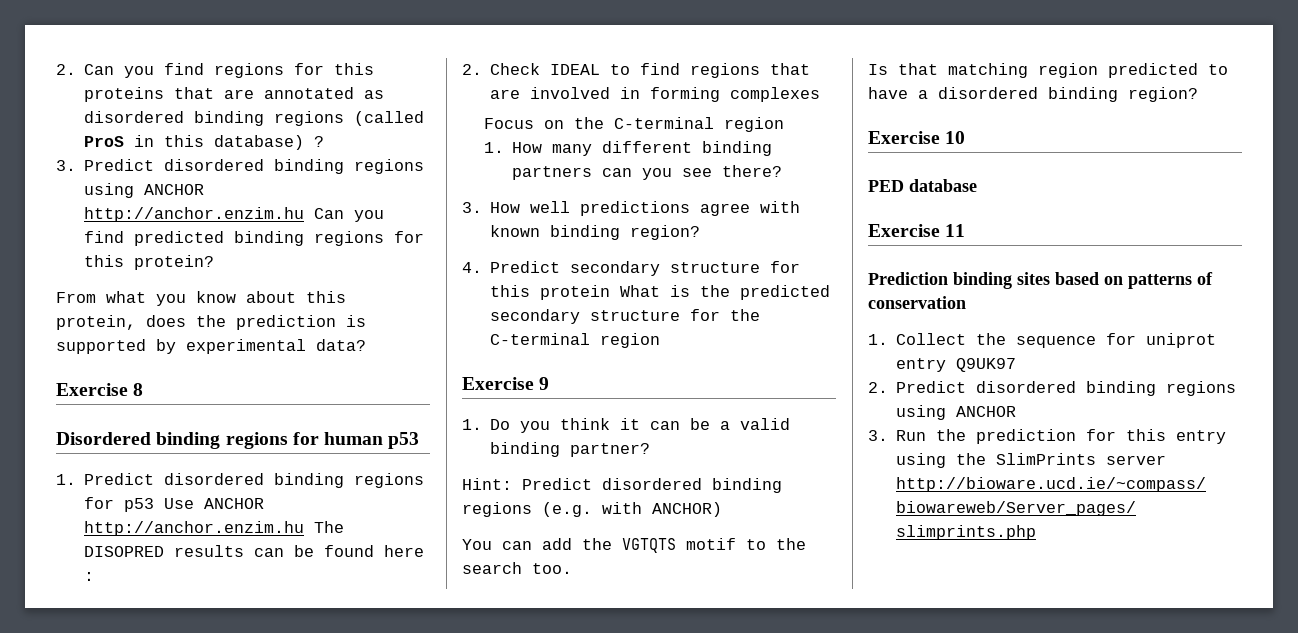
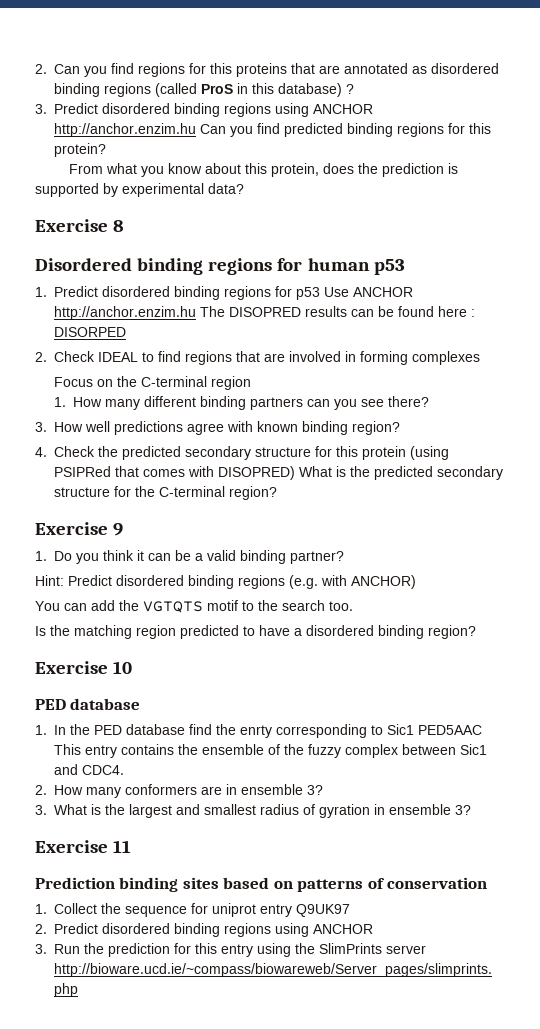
- 1. Predict disordered binding regions for p53 Use ANCHOR http://anchor.enzim.hu The DISOPRED results can be found here :
+ 1. Predict disordered binding regions for p53 Use ANCHOR http://anchor.enzim.hu The DISOPRED results can be found here : DISORPED
- 4. Predict secondary structure for this protein What is the predicted secondary structure for the C-terminal region
+ 4. Check the predicted secondary structure for this protein (using PSIPRed that comes with DISOPRED) What is the predicted secondary structure for the C-terminal region?
- Is that matching region predicted to have a disordered binding region?
+ Is the matching region predicted to have a disordered binding region?
+ 1. In the PED database find the enrty corresponding to Sic1 PED5AAC This entry contains the ensemble of the fuzzy complex between Sic1 and CDC4.
+ 2. How many conformers are in ensemble 3?
+ 3. What is the largest and smallest radius of gyration in ensemble 3?

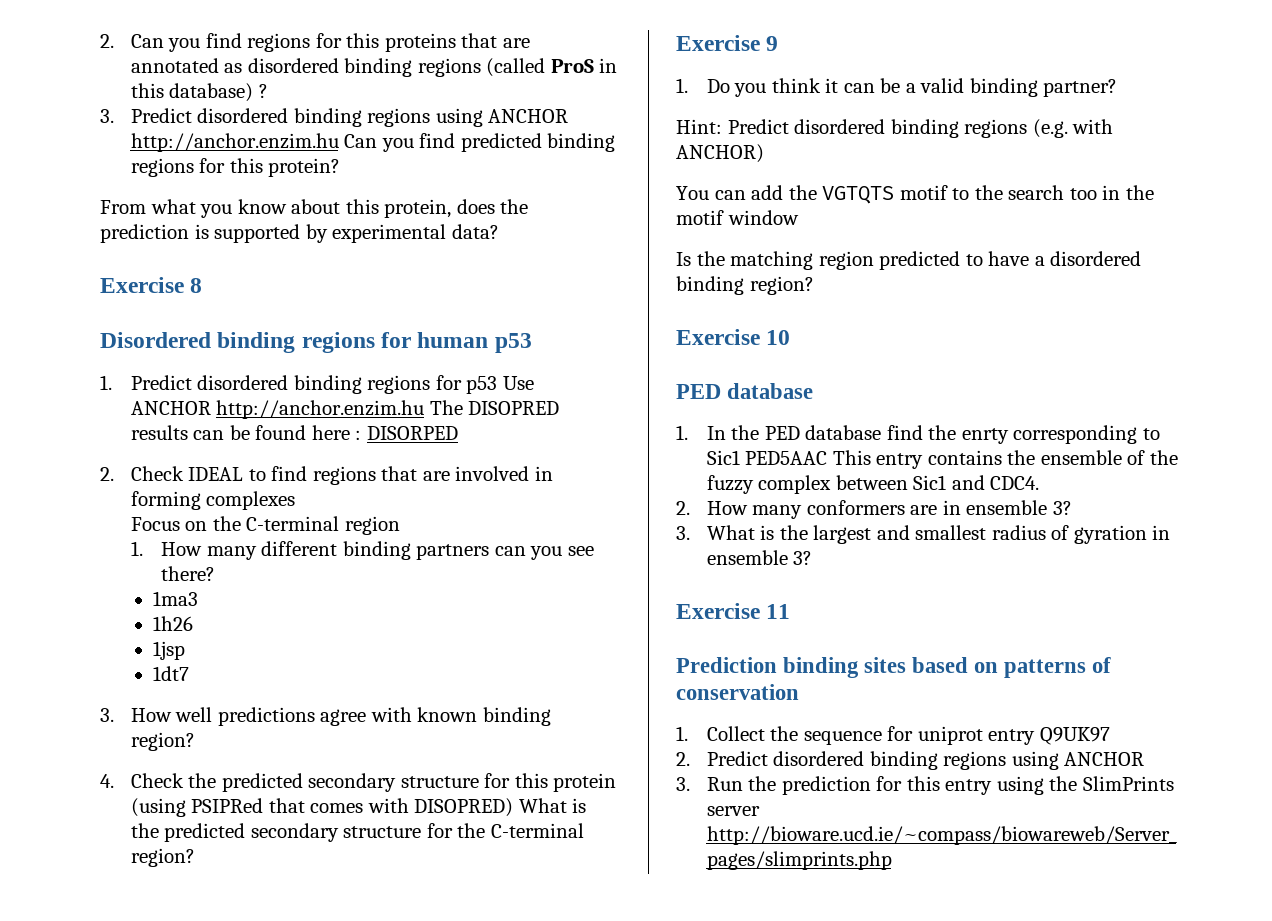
+ 1ma3
+ 1h26
+ 1jsp
+ 1dt7
- You can add the VGTQTS motif to the search too.
+ You can add the VGTQTS motif to the search too in the motif window

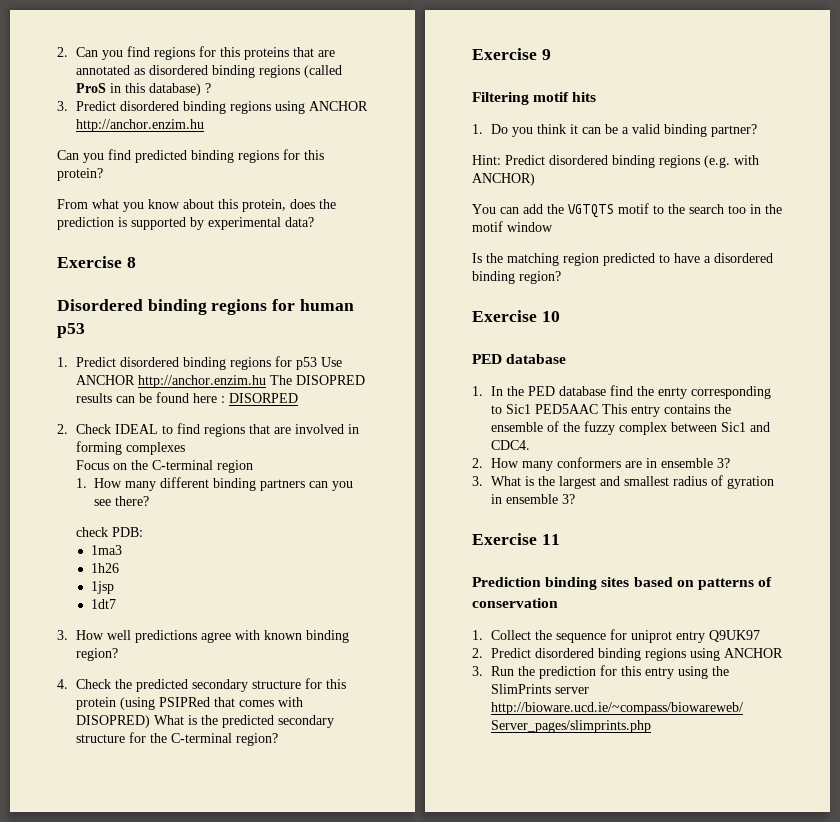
- 3. Predict disordered binding regions using ANCHOR http://anchor.enzim.hu Can you find predicted binding regions for this protein?
+ 3. Predict disordered binding regions using ANCHOR http://anchor.enzim.hu
+ Can you find predicted binding regions for this protein?
+ check PDB:
+ Filtering motif hits

